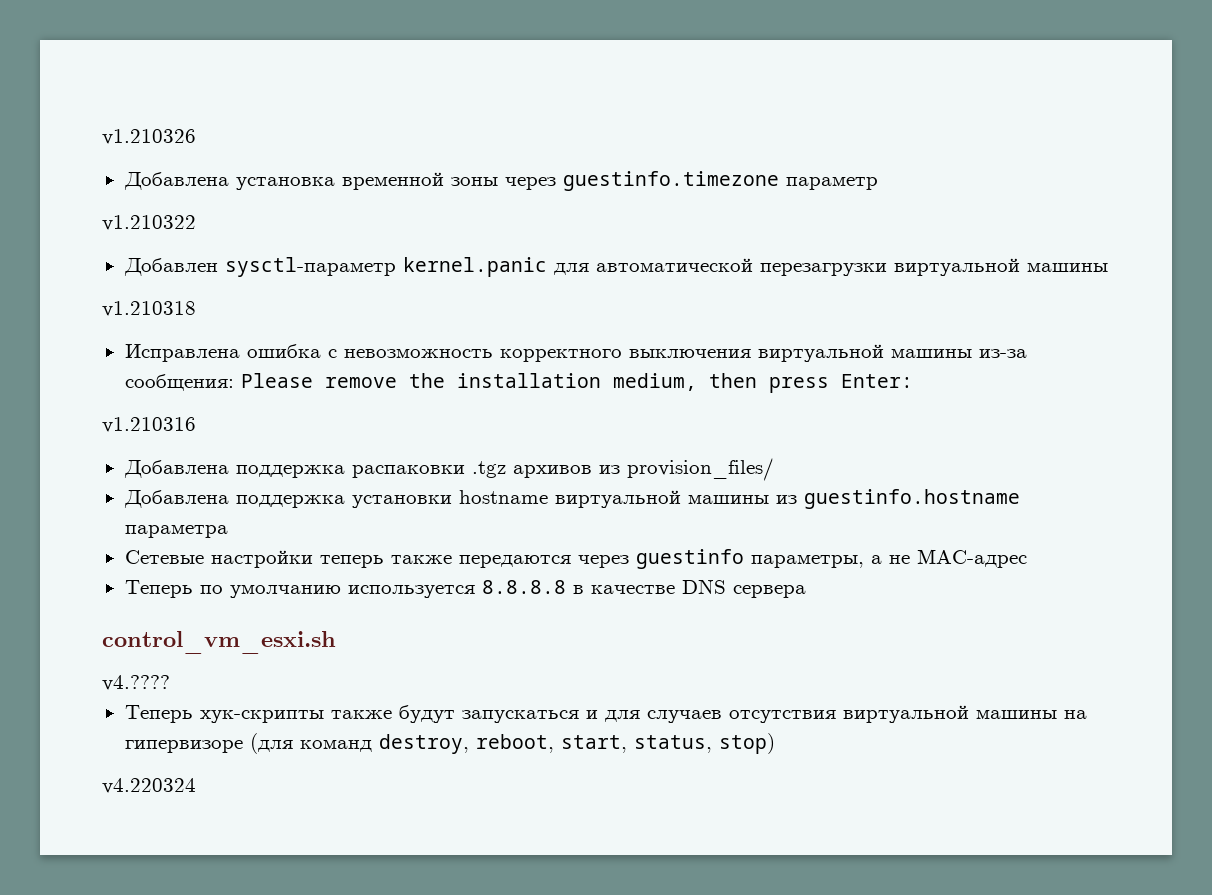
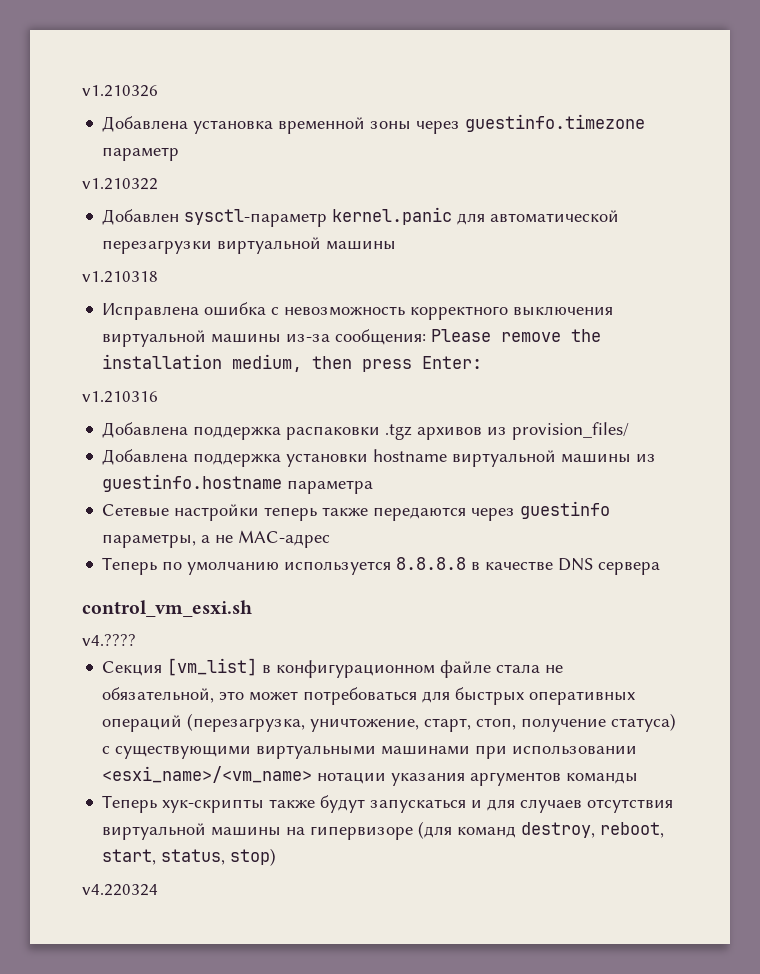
+ Секция [vm_list] в конфигурационном файле стала не обязательной, это может потребоваться для быстрых оперативных операций (перезагрузка, уничтожение, старт, стоп, получение статуса) с существующими виртуальными машинами при использовании <esxi_name>/<vm_name> нотации указания аргументов команды

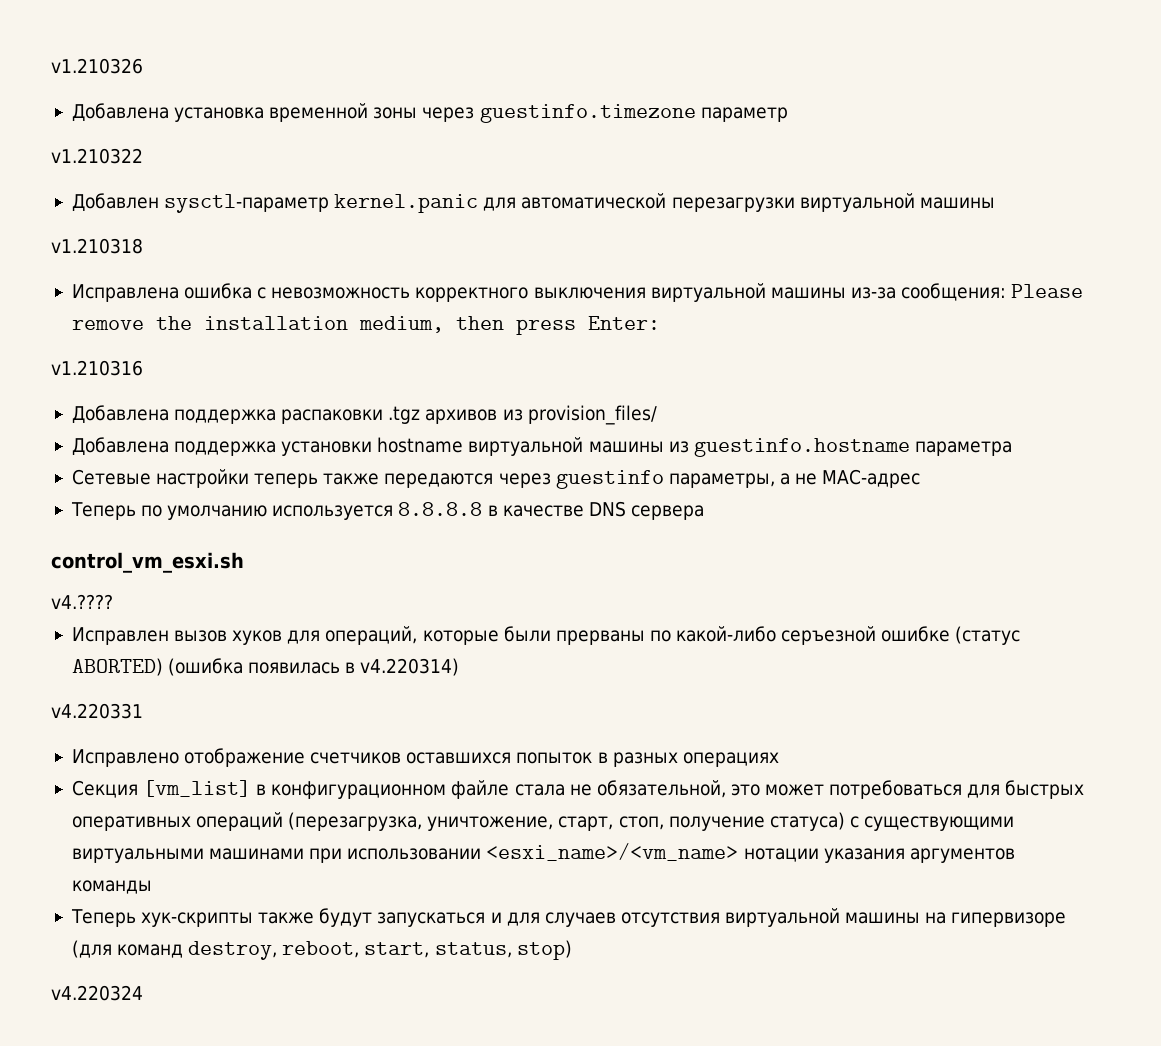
+ Исправлен вызов хуков для операций, которые были прерваны по какой-либо серъезной ошибке (статус ABORTED) (ошибка появилась в v4.220314)
+ v4.220331
+ Исправлено отображение счетчиков оставшихся попыток в разных операциях

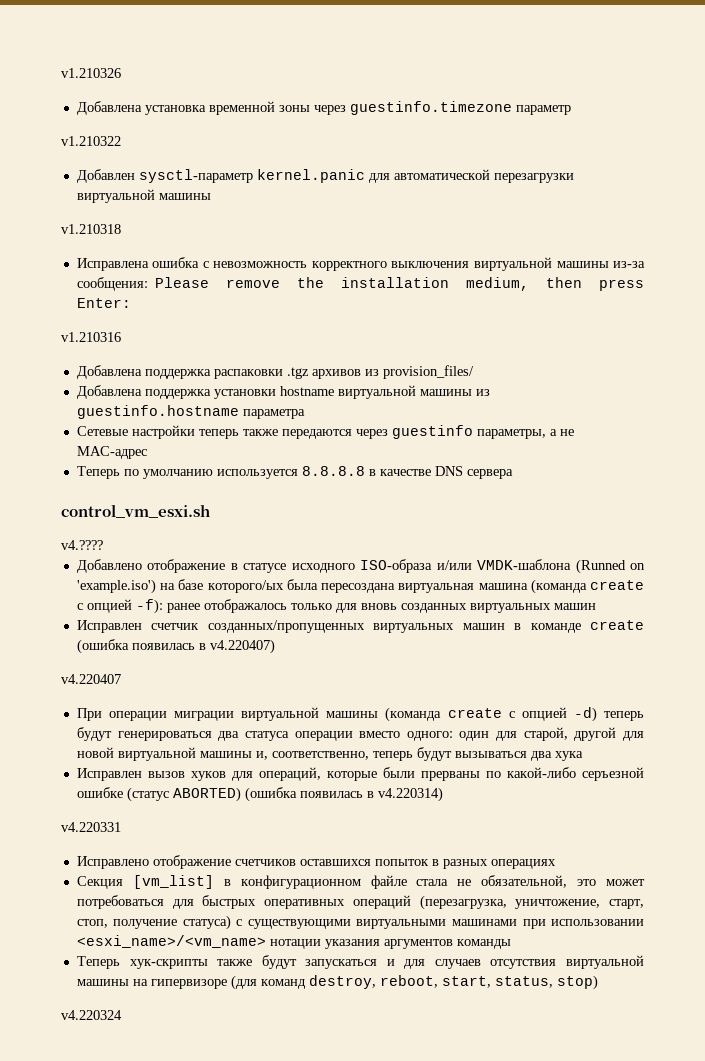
+ Добавлено отображение в статусе исходного ISO-образа и/или VMDK-шаблона (Runned on 'example.iso') на базе которого/ых была пересоздана виртуальная машина (команда create с опцией -f): ранее отображалось только для вновь созданных виртуальных машин
+ Исправлен счетчик созданных/пропущенных виртуальных машин в команде create (ошибка появилась в v4.220407)
+ v4.220407
+ При операции миграции виртуальной машины (команда create с опцией -d) теперь будут генерироваться два статуса операции вместо одного: один для старой, другой для новой виртуальной машины и, соответственно, теперь будут вызываться два хука

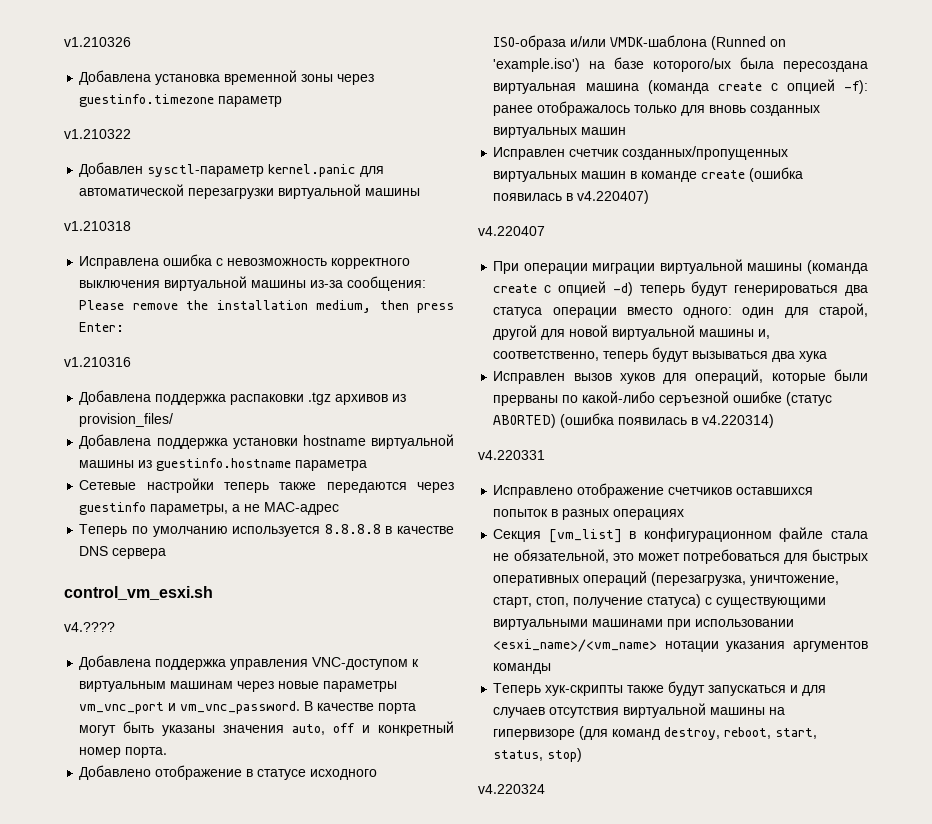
+ Добавлена поддержка управления VNC-доступом к виртуальным машинам через новые параметры vm_vnc_port и vm_vnc_password. В качестве порта могут быть указаны значения auto, off и конкретный номер порта.

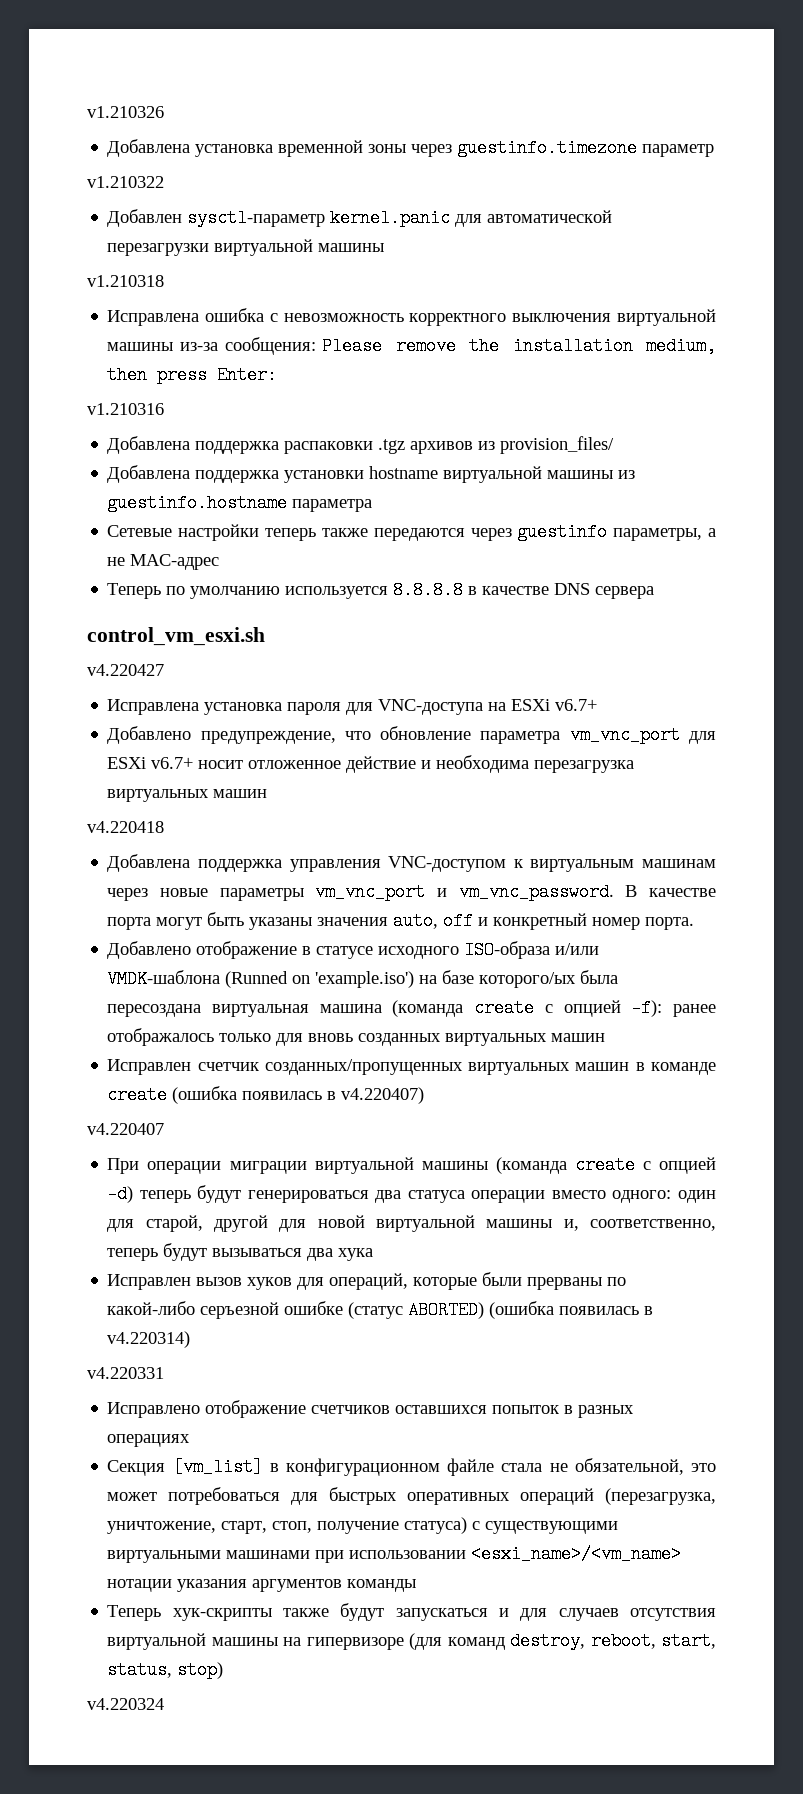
- v4.????
+ v4.220427
+ Исправлена установка пароля для VNC-доступа на ESXi v6.7+
+ Добавлено предупреждение, что обновление параметра vm_vnc_port для ESXi v6.7+ носит отложенное действие и необходима перезагрузка виртуальных машин
+ v4.220418

